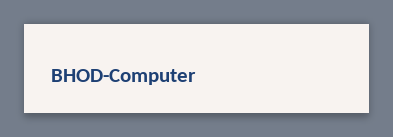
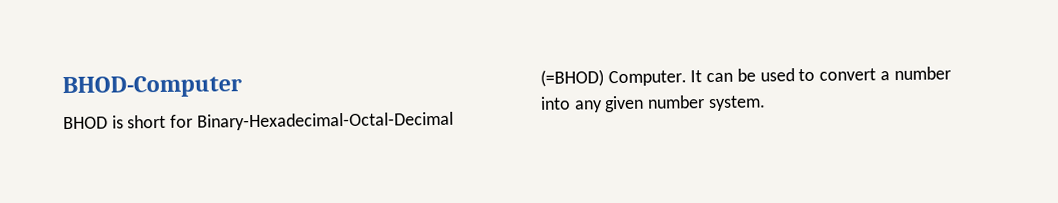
+ BHOD is short for Binary-Hexadecimal-Octal-Decimal (=BHOD) Computer. It can be used to convert a number into any given number system.

